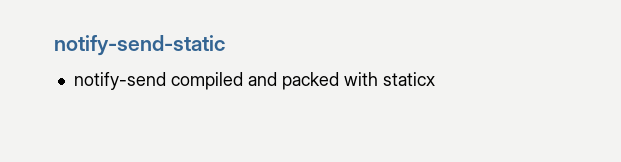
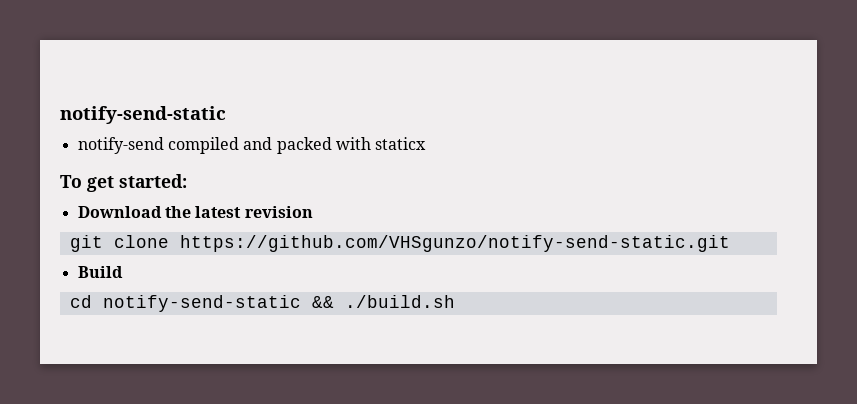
+ To get started:
+ Download the latest revision
+ git clone https://github.com/VHSgunzo/notify-send-static.git
+ Build
+ cd notify-send-static && ./build.sh

